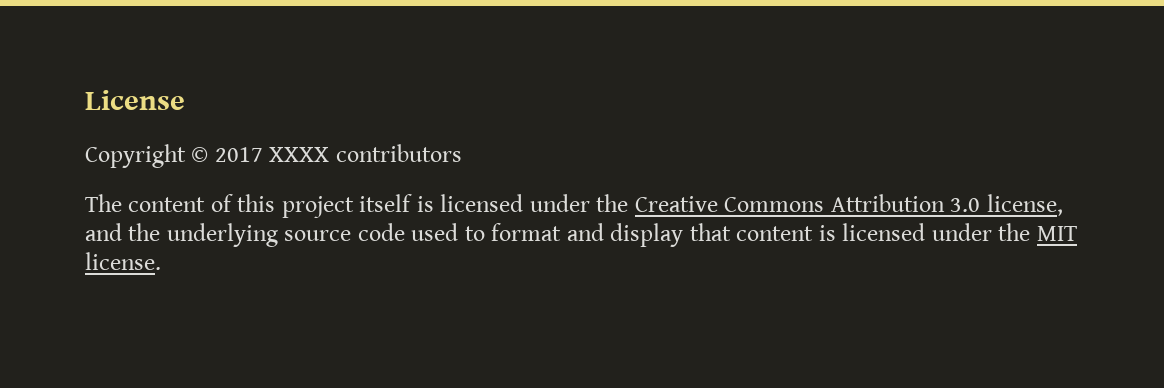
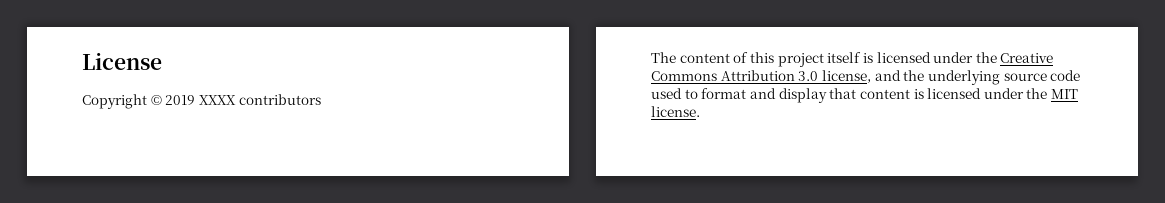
- Copyright © 2017 XXXX contributors
+ Copyright © 2019 XXXX contributors

